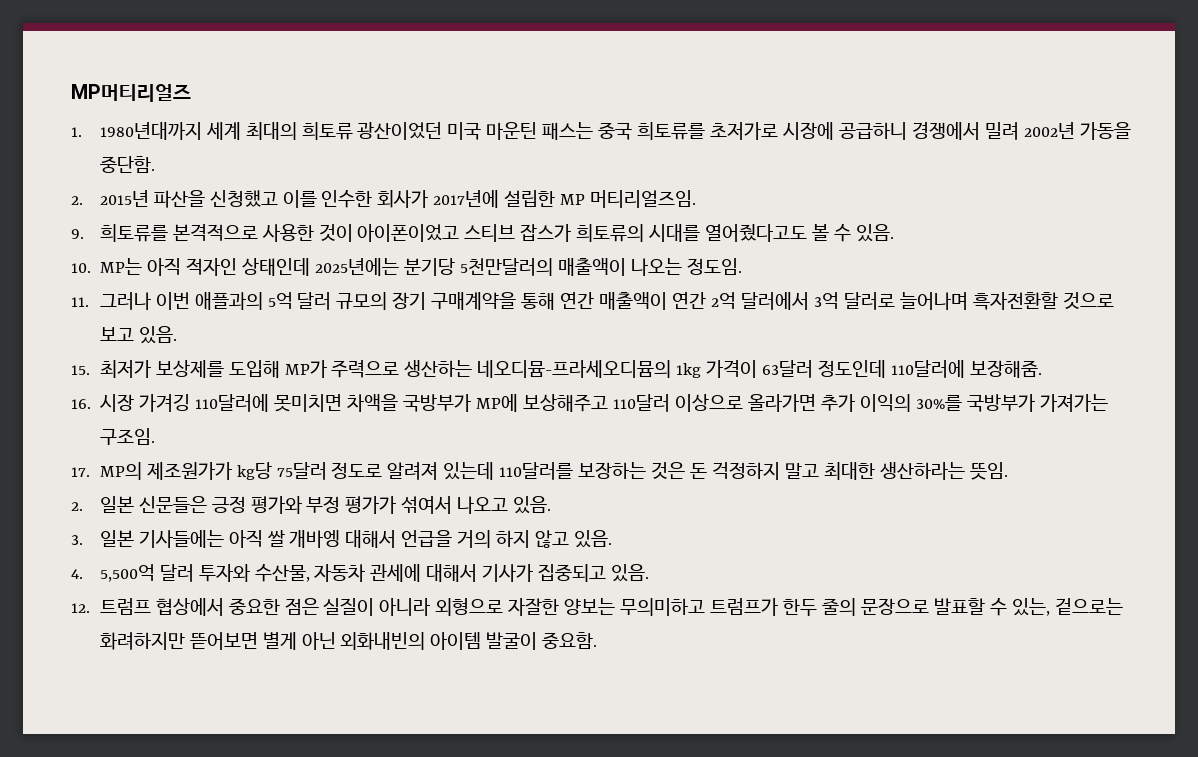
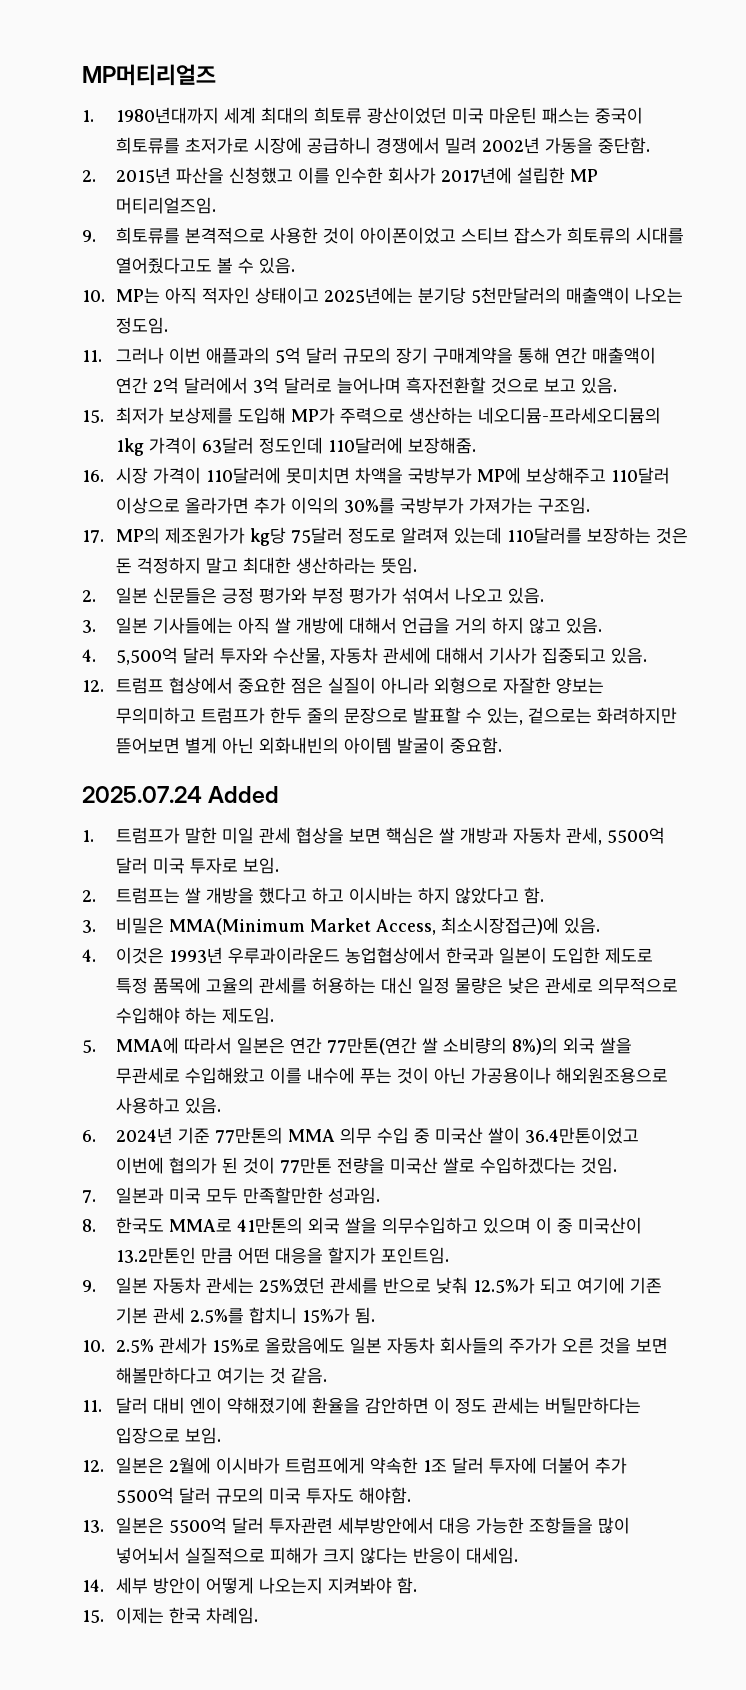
- 1. 1980년대까지 세계 최대의 희토류 광산이었던 미국 마운틴 패스는 중국 희토류를 초저가로 시장에 공급하니 경쟁에서 밀려 2002년 가동을 중단함.
+ 1. 1980년대까지 세계 최대의 희토류 광산이었던 미국 마운틴 패스는 중국이 희토류를 초저가로 시장에 공급하니 경쟁에서 밀려 2002년 가동을 중단함.
- 10. MP는 아직 적자인 상태인데 2025년에는 분기당 5천만달러의 매출액이 나오는 정도임.
+ 10. MP는 아직 적자인 상태이고 2025년에는 분기당 5천만달러의 매출액이 나오는 정도임.
- 16. 시장 가겨깅 110달러에 못미치면 차액을 국방부가 MP에 보상해주고 110달러 이상으로 올라가면 추가 이익의 30%를 국방부가 가져가는 구조임.
+ 16. 시장 가격이 110달러에 못미치면 차액을 국방부가 MP에 보상해주고 110달러 이상으로 올라가면 추가 이익의 30%를 국방부가 가져가는 구조임.
- 3. 일본 기사들에는 아직 쌀 개바엥 대해서 언급을 거의 하지 않고 있음.
+ 3. 일본 기사들에는 아직 쌀 개방에 대해서 언급을 거의 하지 않고 있음.
+ 2025.07.24 Added
+ 1. 트럼프가 말한 미일 관세 협상을 보면 핵심은 쌀 개방과 자동차 관세, 5500억 달러 미국 투자로 보임.
+ 2. 트럼프는 쌀 개방을 했다고 하고 이시바는 하지 않았다고 함.
+ 3. 비밀은 MMA(Minimum Market Access, 최소시장접근)에 있음.
+ 4. 이것은 1993년 우루과이라운드 농업협상에서 한국과 일본이 도입한 제도로 특정 품목에 고율의 관세를 허용하는 대신 일정 물량은 낮은 관세로 의무적으로 수입해야 하는 제도임.
+ 5. MMA에 따라서 일본은 연간 77만톤(연간 쌀 소비량의 8%)의 외국 쌀을 무관세로 수입해왔고 이를 내수에 푸는 것이 아닌 가공용이나 해외원조용으로 사용하고 있음.
+ 6. 2024년 기준 77만톤의 MMA 의무 수입 중 미국산 쌀이 36.4만톤이었고 이번에 협의가 된 것이 77만톤 전량을 미국산 쌀로 수입하겠다는 것임.
+ 7. 일본과 미국 모두 만족할만한 성과임.
+ 8. 한국도 MMA로 41만톤의 외국 쌀을 의무수입하고 있으며 이 중 미국산이 13.2만톤인 만큼 어떤 대응을 할지가 포인트임.
+ 9. 일본 자동차 관세는 25%였던 관세를 반으로 낮춰 12.5%가 되고 여기에 기존 기본 관세 2.5%를 합치니 15%가 됨.
+ 10. 2.5% 관세가 15%로 올랐음에도 일본 자동차 회사들의 주가가 오른 것을 보면 해볼만하다고 여기는 것 같음.
+ 11. 달러 대비 엔이 약해졌기에 환율을 감안하면 이 정도 관세는 버틸만하다는 입장으로 보임.
+ 12. 일본은 2월에 이시바가 트럼프에게 약속한 1조 달러 투자에 더불어 추가 5500억 달러 규모의 미국 투자도 해야함.
+ 13. 일본은 5500억 달러 투자관련 세부방안에서 대응 가능한 조항들을 많이 넣어뇌서 실질적으로 피해가 크지 않다는 반응이 대세임.
+ 14. 세부 방안이 어떻게 나오는지 지켜봐야 함.
+ 15. 이제는 한국 차례임.

